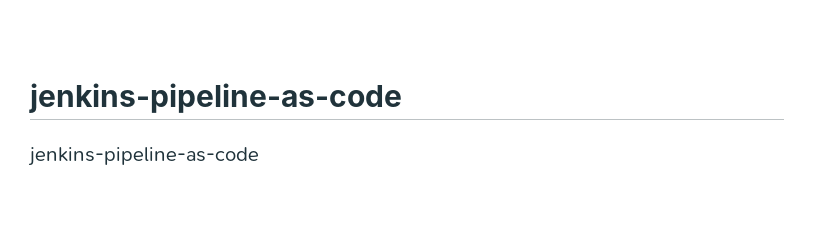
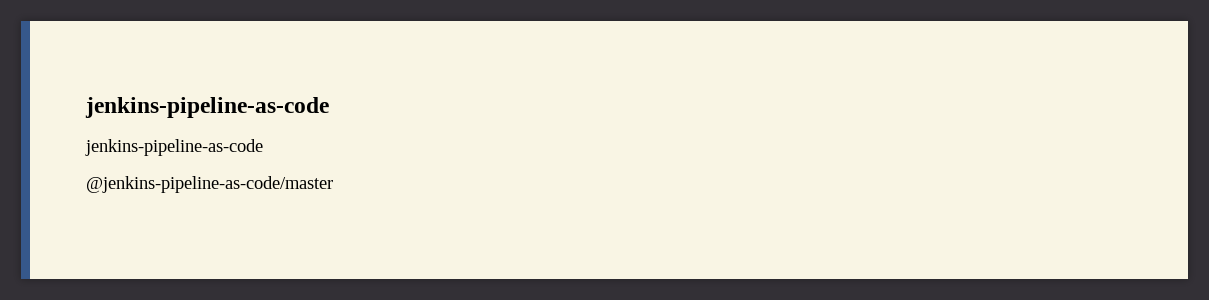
+ @jenkins-pipeline-as-code/master

